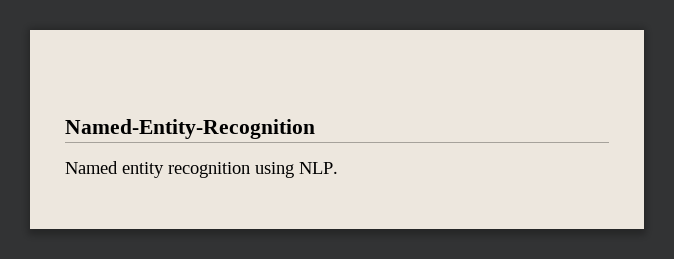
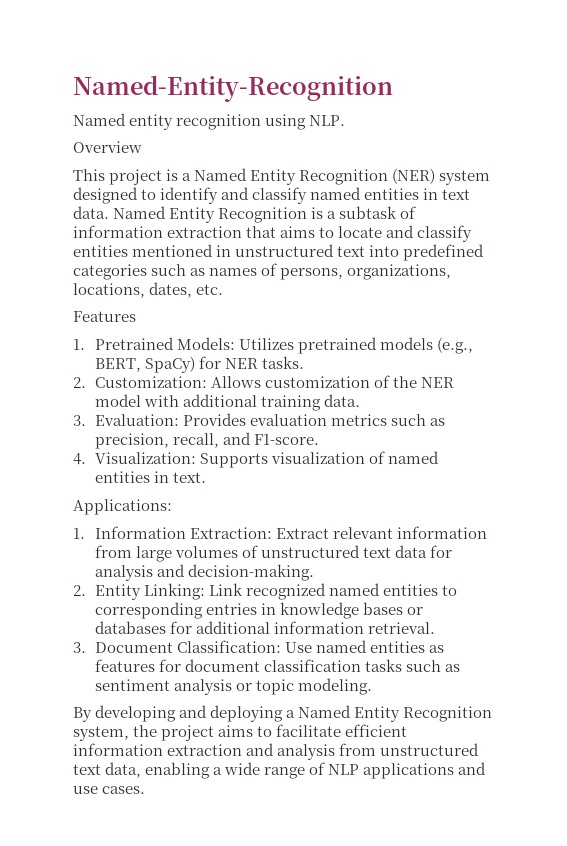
+ Overview
+ This project is a Named Entity Recognition (NER) system designed to identify and classify named entities in text data. Named Entity Recognition is a subtask of information extraction that aims to locate and classify entities mentioned in unstructured text into predefined categories such as names of persons, organizations, locations, dates, etc.
+ Features
+ 1. Pretrained Models: Utilizes pretrained models (e.g., BERT, SpaCy) for NER tasks.
+ 2. Customization: Allows customization of the NER model with additional training data.
+ 3. Evaluation: Provides evaluation metrics such as precision, recall, and F1-score.
+ 4. Visualization: Supports visualization of named entities in text.
+ Applications:
+ 1. Information Extraction: Extract relevant information from large volumes of unstructured text data for analysis and decision-making.
+ 2. Entity Linking: Link recognized named entities to corresponding entries in knowledge bases or databases for additional information retrieval.
+ 3. Document Classification: Use named entities as features for document classification tasks such as sentiment analysis or topic modeling.
+ By developing and deploying a Named Entity Recognition system, the project aims to facilitate efficient information extraction and analysis from unstructured text data, enabling a wide range of NLP applications and use cases.

